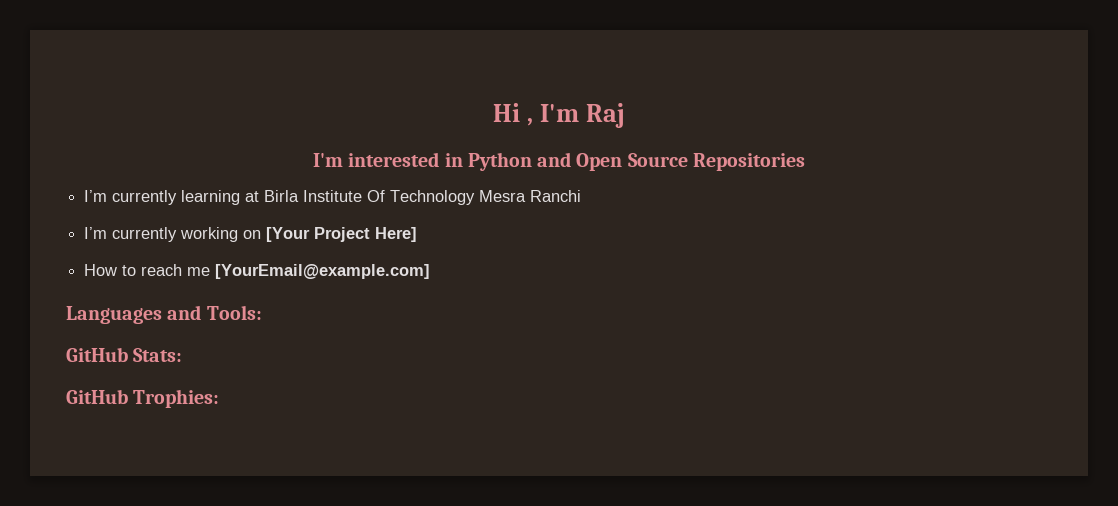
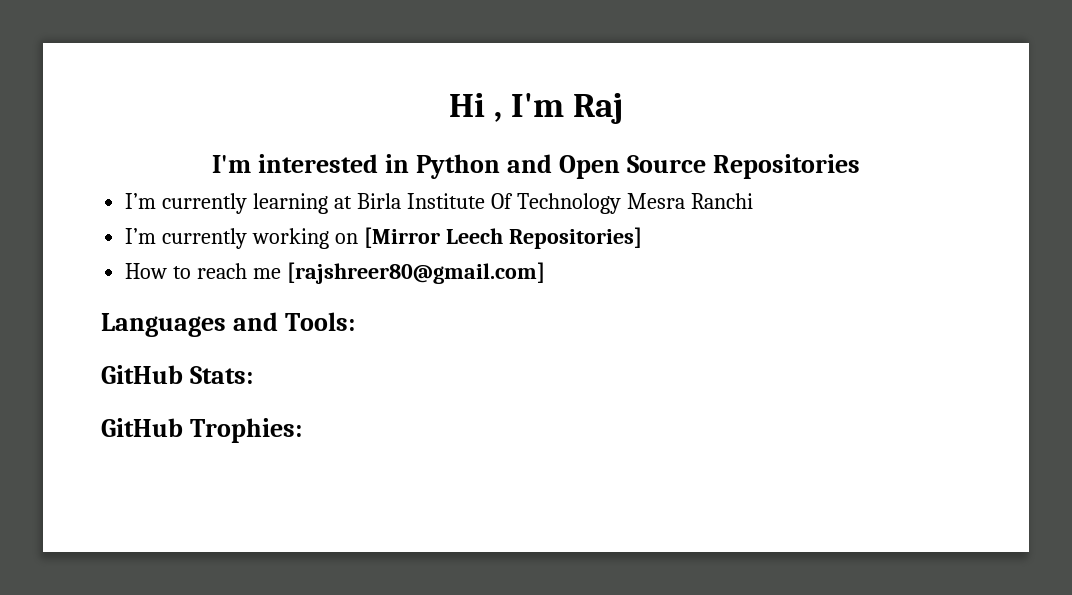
- I’m currently working on [Your Project Here]
+ I’m currently working on [Mirror Leech Repositories]
- How to reach me [YourEmail@example.com]
+ How to reach me [rajshreer80@gmail.com]

